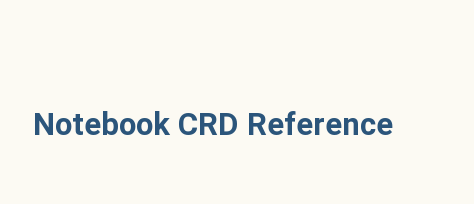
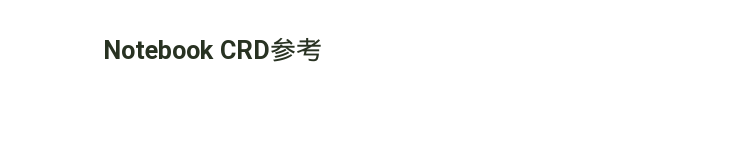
- Notebook CRD Reference
+ Notebook CRD参考

